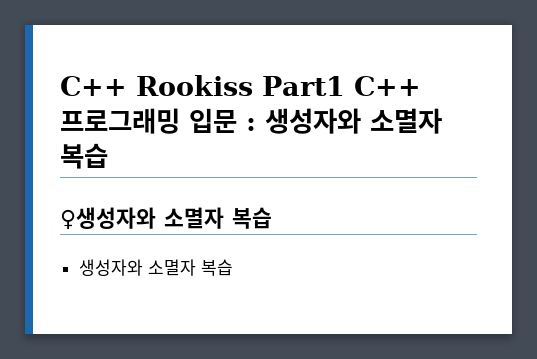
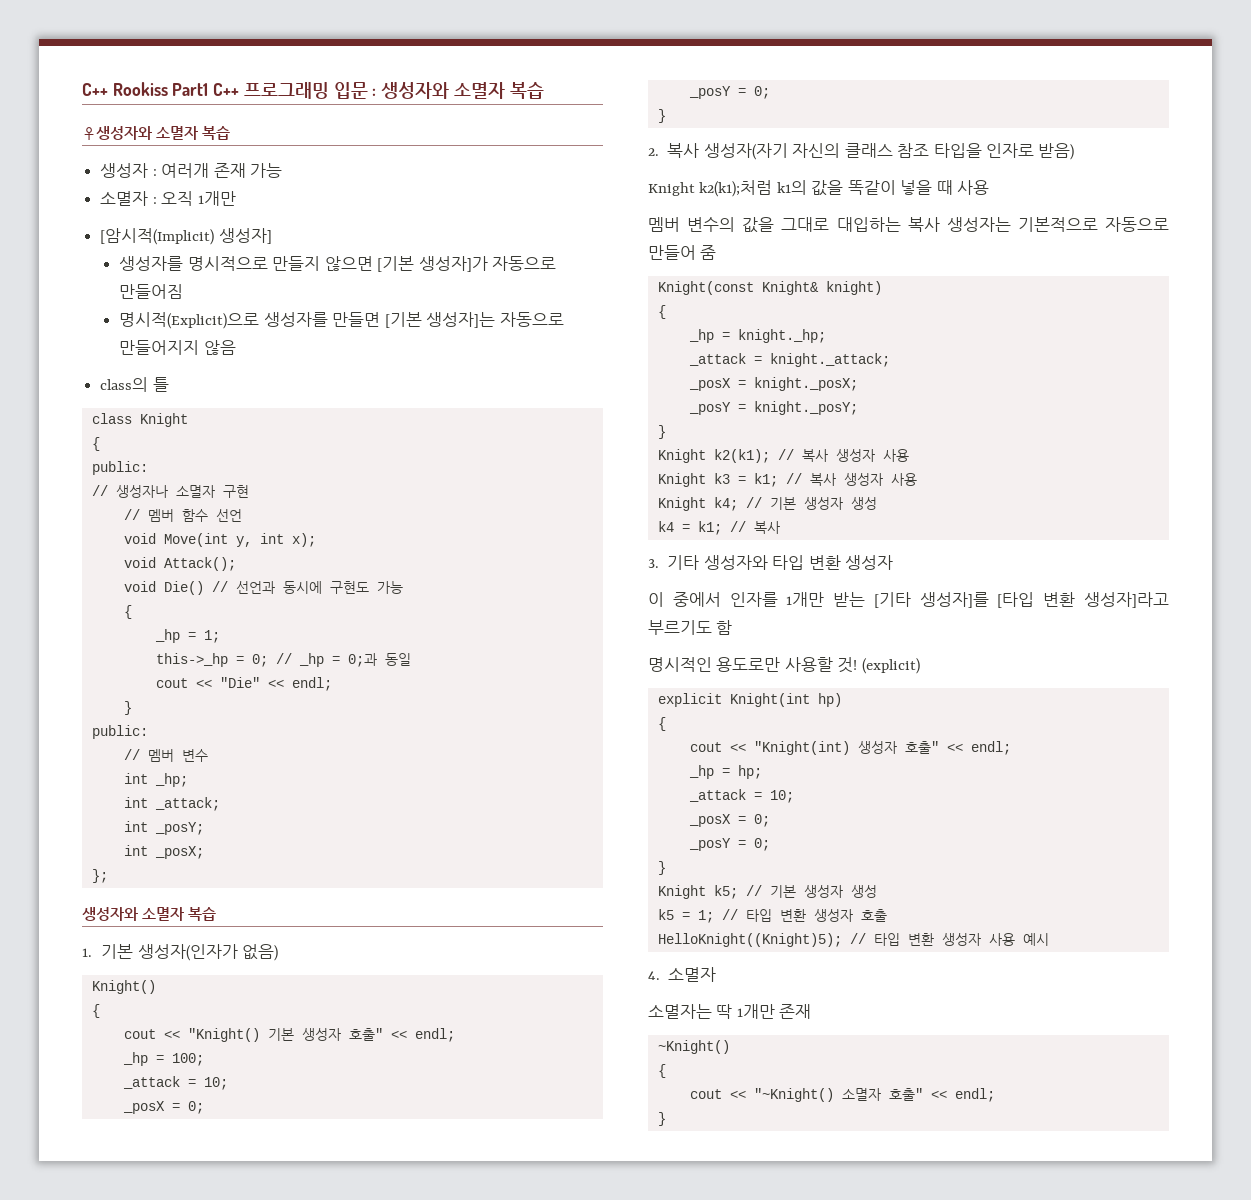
  ♀생성자와 소멸자 복습
+ 생성자 : 여러개 존재 가능
+ 소멸자 : 오직 1개만
+ [암시적(Implicit) 생성자]
+ 생성자를 명시적으로 만들지 않으면 [기본 생성자]가 자동으로 만들어짐
+ 명시적(Explicit)으로 생성자를 만들면 [기본 생성자]는 자동으로 만들어지지 않음
+ class의 틀
+ class Knight
+ {
+ public:
+ // 생성자나 소멸자 구현
+ // 멤버 함수 선언
+ void Move(int y, int x);
+ void Attack();
+ void Die() // 선언과 동시에 구현도 가능
+ {
+ _hp = 1;
+ this->_hp = 0; // _hp = 0;과 동일
+ cout << "Die" << endl;
+ }
+ public:
+ // 멤버 변수
+ int _hp;
+ int _attack;
+ int _posY;
+ int _posX;
+ };
  생성자와 소멸자 복습
+ 1. 기본 생성자(인자가 없음)
+ Knight()
+ {
+ cout << "Knight() 기본 생성자 호출" << endl;
+ _hp = 100;
+ _attack = 10;
+ _posX = 0;
+ _posY = 0;
+ }
+ 2. 복사 생성자(자기 자신의 클래스 참조 타입을 인자로 받음)
+ Knight k2(k1);처럼 k1의 값을 똑같이 넣을 때 사용
+ 멤버 변수의 값을 그대로 대입하는 복사 생성자는 기본적으로 자동으로 만들어 줌
+ Knight(const Knight& knight)
+ {
+ _hp = knight._hp;
+ _attack = knight._attack;
+ _posX = knight._posX;
+ _posY = knight._posY;
+ }
+ Knight k2(k1); // 복사 생성자 사용
+ Knight k3 = k1; // 복사 생성자 사용
+ Knight k4; // 기본 생성자 생성
+ k4 = k1; // 복사
+ 3. 기타 생성자와 타입 변환 생성자
+ 이 중에서 인자를 1개만 받는 [기타 생성자]를 [타입 변환 생성자]라고 부르기도 함
+ 명시적인 용도로만 사용할 것! (explicit)
+ explicit Knight(int hp)
+ {
+ cout << "Knight(int) 생성자 호출" << endl;
+ _hp = hp;
+ _attack = 10;
+ _posX = 0;
+ _posY = 0;
+ }
+ Knight k5; // 기본 생성자 생성
+ k5 = 1; // 타입 변환 생성자 호출
+ HelloKnight((Knight)5); // 타입 변환 생성자 사용 예시
+ 4. 소멸자
+ 소멸자는 딱 1개만 존재
+ ~Knight()
+ {
+ cout << "~Knight() 소멸자 호출" << endl;
+ }

